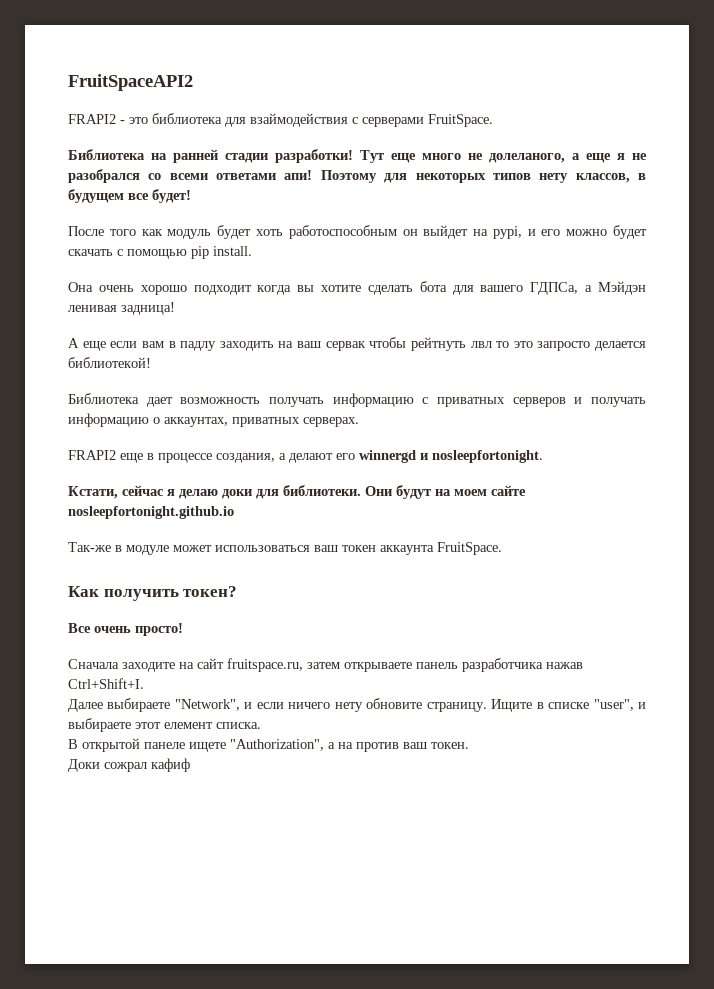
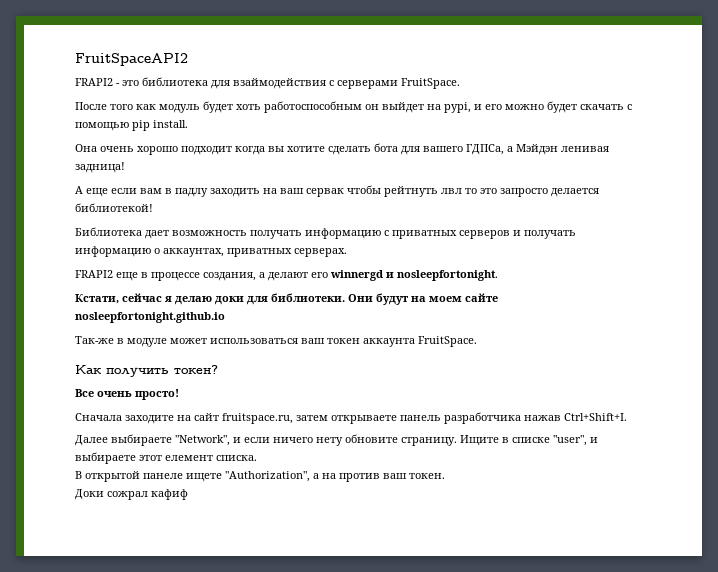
- Библиотека на ранней стадии разработки! Тут еще много не долеланого, а еще я не разобрался со всеми ответами апи! Поэтому для некоторых типов нету классов, в будущем все будет!

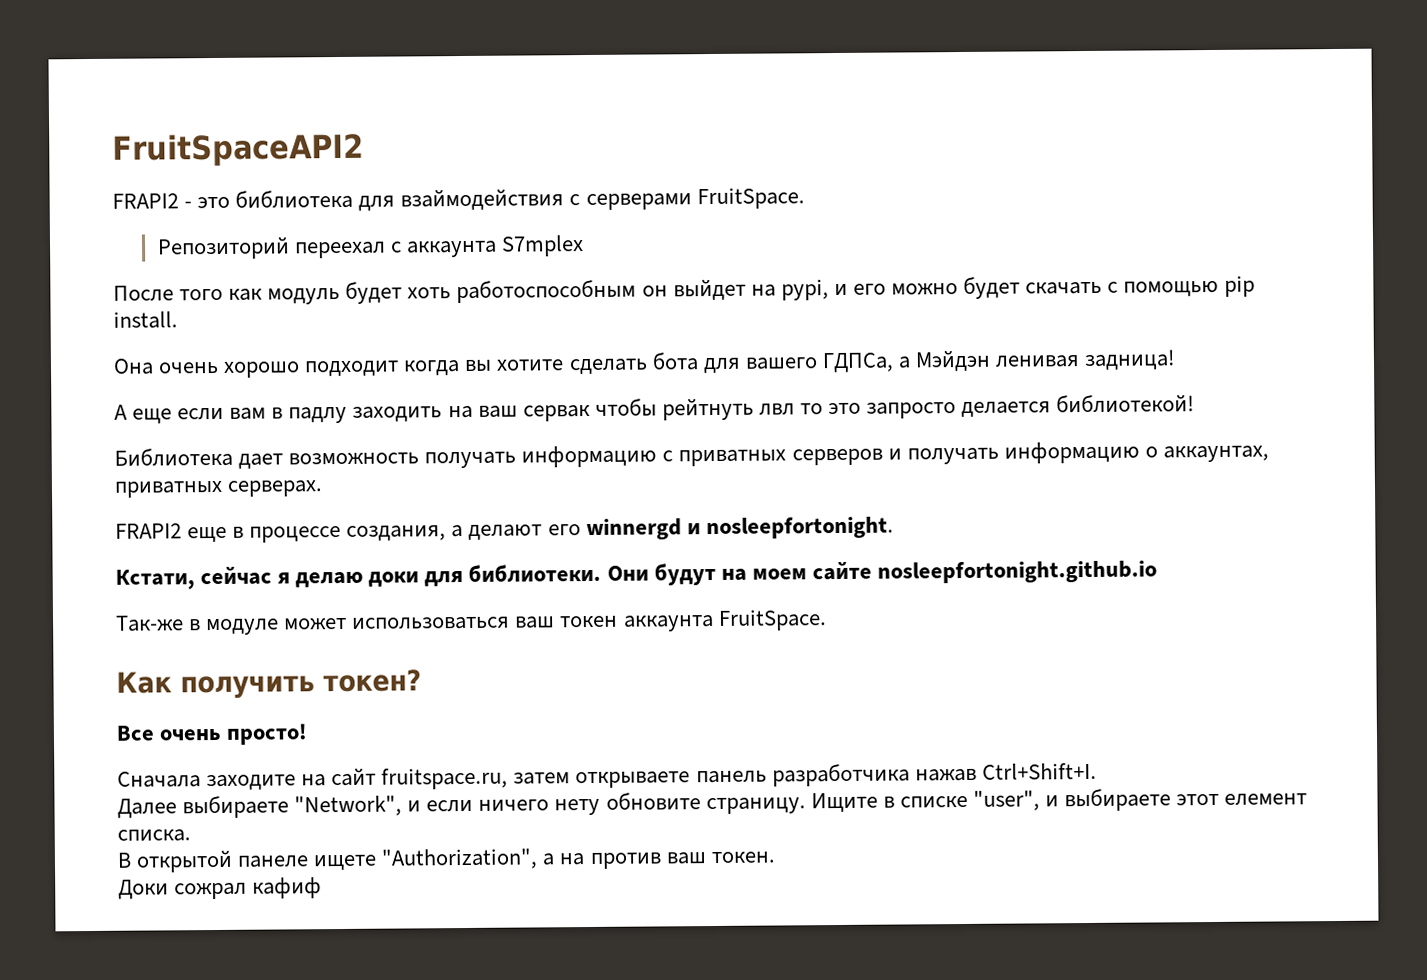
+ Репозиторий переехал с аккаунта S7mplex

